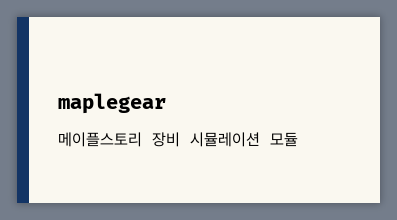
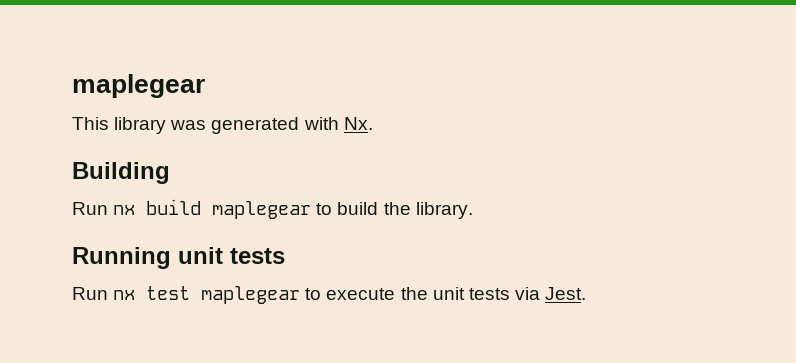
- 메이플스토리 장비 시뮬레이션 모듈
+ This library was generated with Nx.
+ Building
+ Run nx build maplegear to build the library.
+ Running unit tests
+ Run nx test maplegear to execute the unit tests via Jest.

